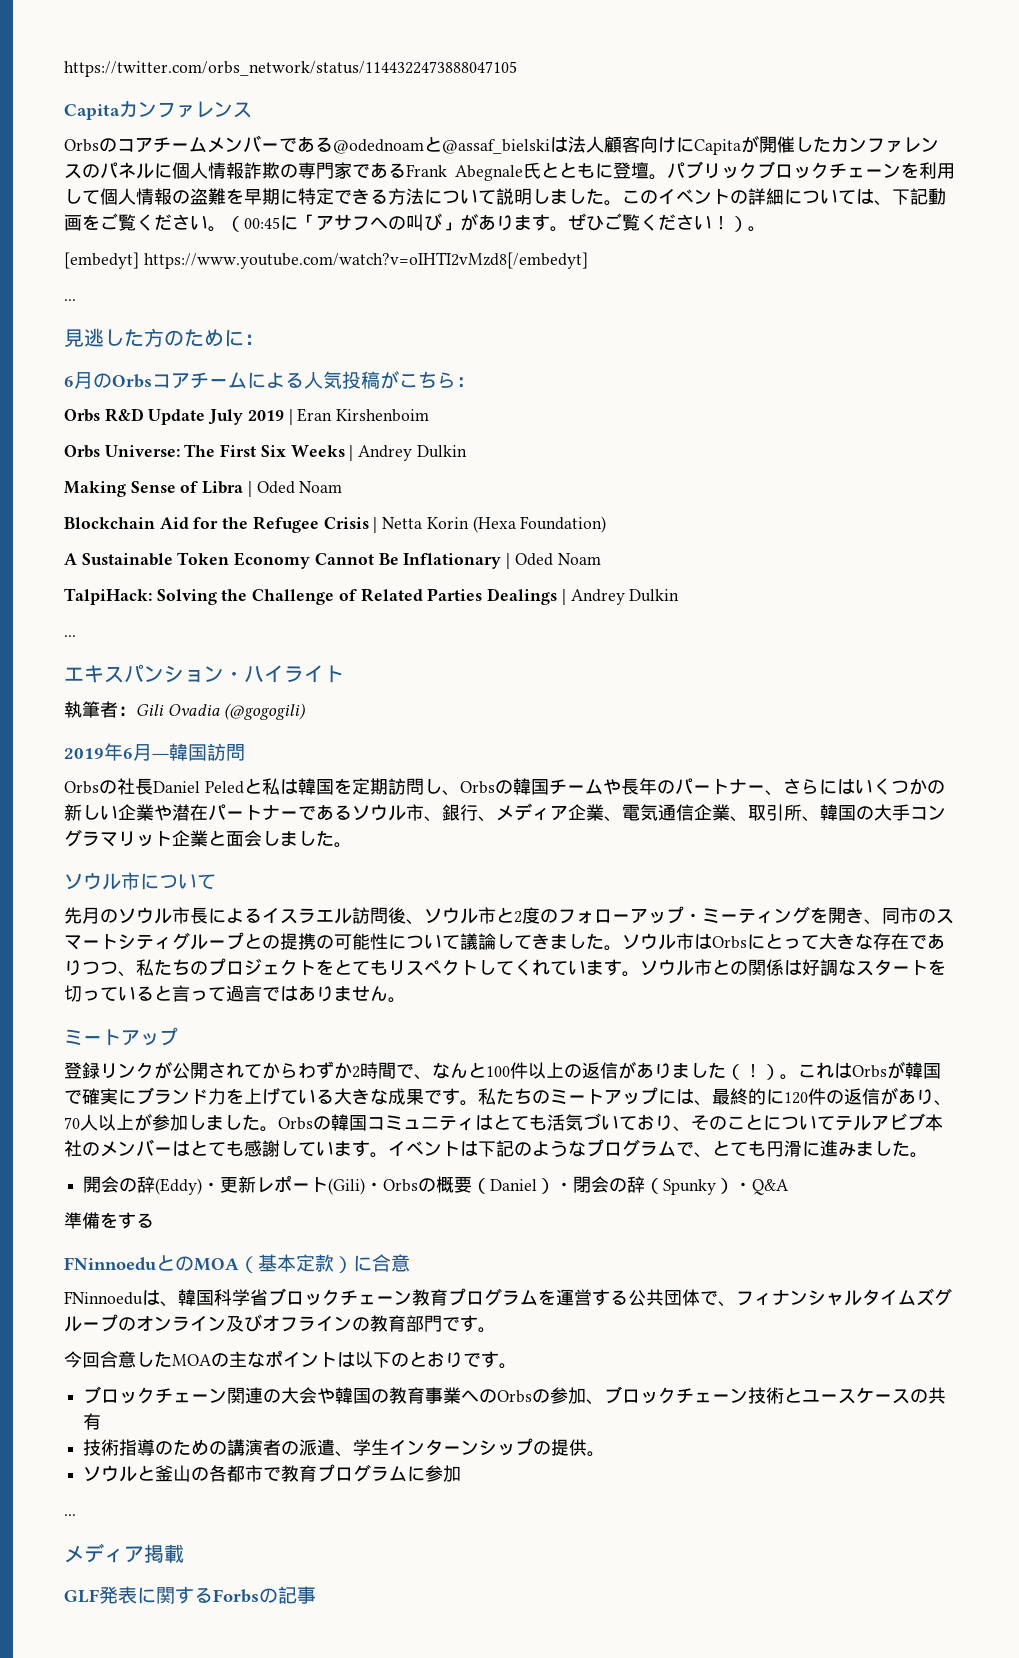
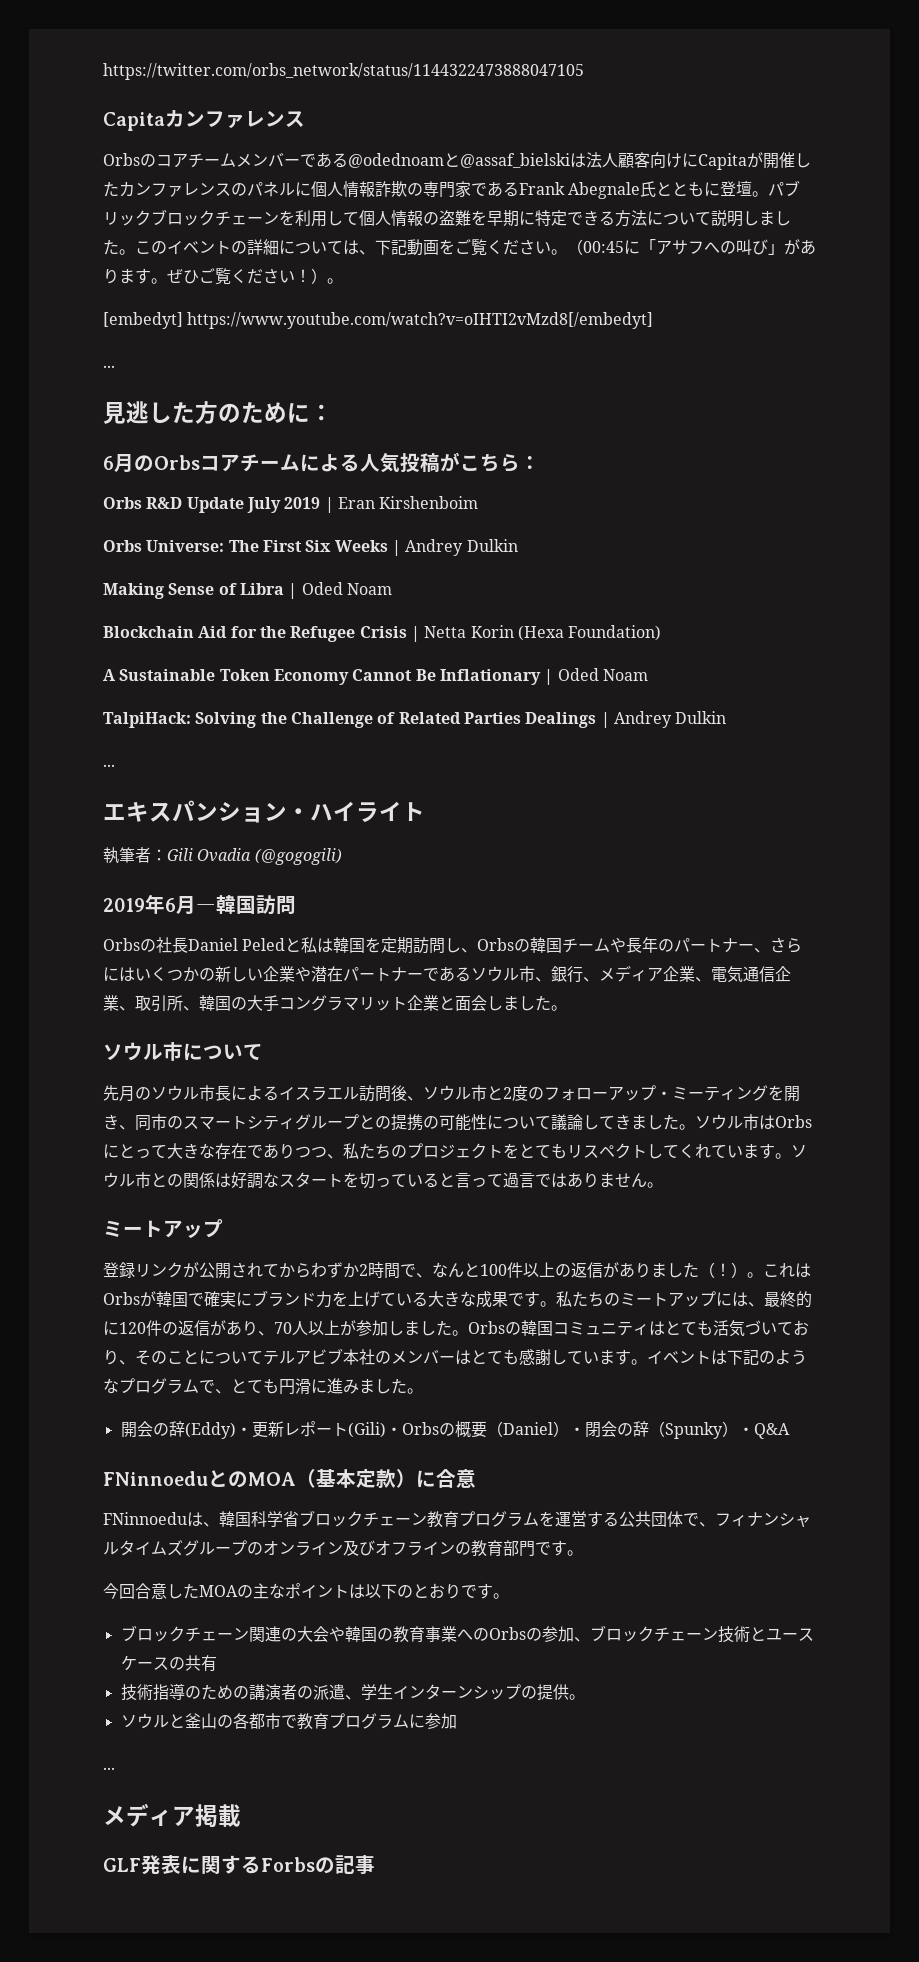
- 準備をする

